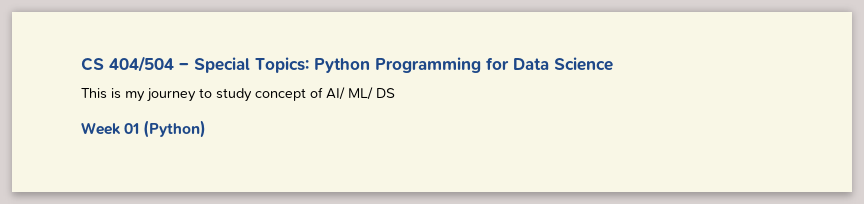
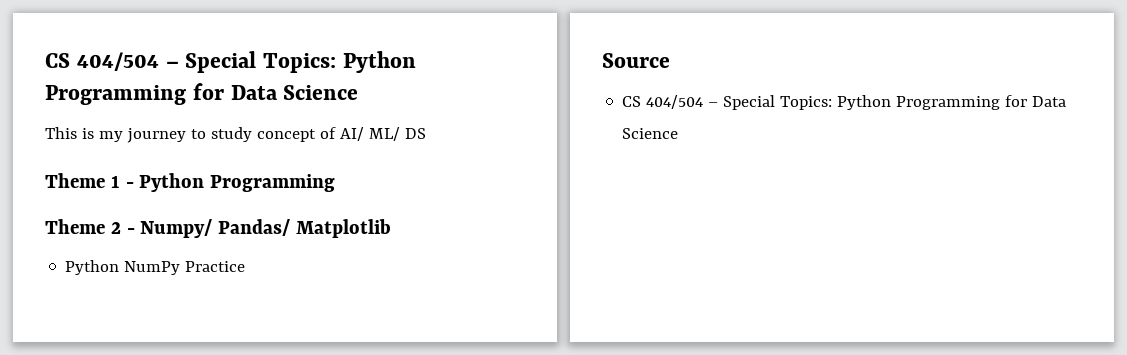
- Week 01 (Python)
+ Theme 1 - Python Programming
+ Theme 2 - Numpy/ Pandas/ Matplotlib
+ Python NumPy Practice
+ Source
+ CS 404/504 – Special Topics: Python Programming for Data Science

